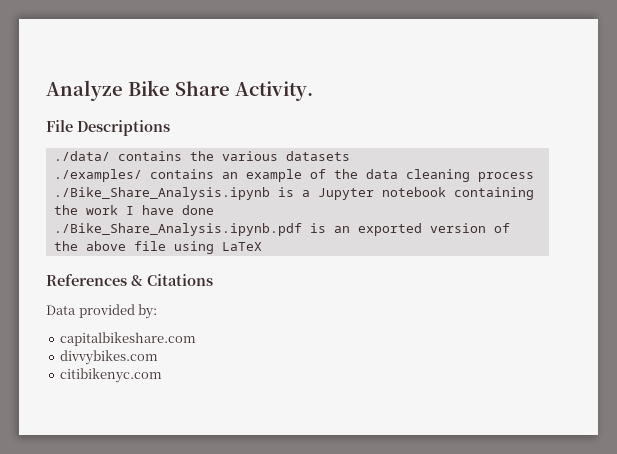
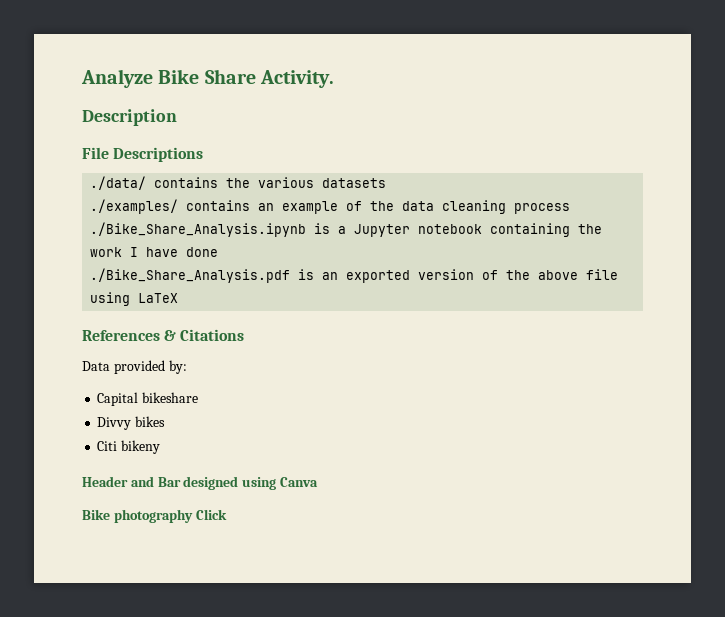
+ Description
- ./Bike_Share_Analysis.ipynb.pdf is an exported version of the above file using LaTeX
+ ./Bike_Share_Analysis.pdf is an exported version of the above file using LaTeX
- capitalbikeshare.com
- divvybikes.com
- citibikenyc.com
+ Capital bikeshare
+ Divvy bikes
+ Citi bikeny
+ Header and Bar designed using Canva
+ Bike photography Click

